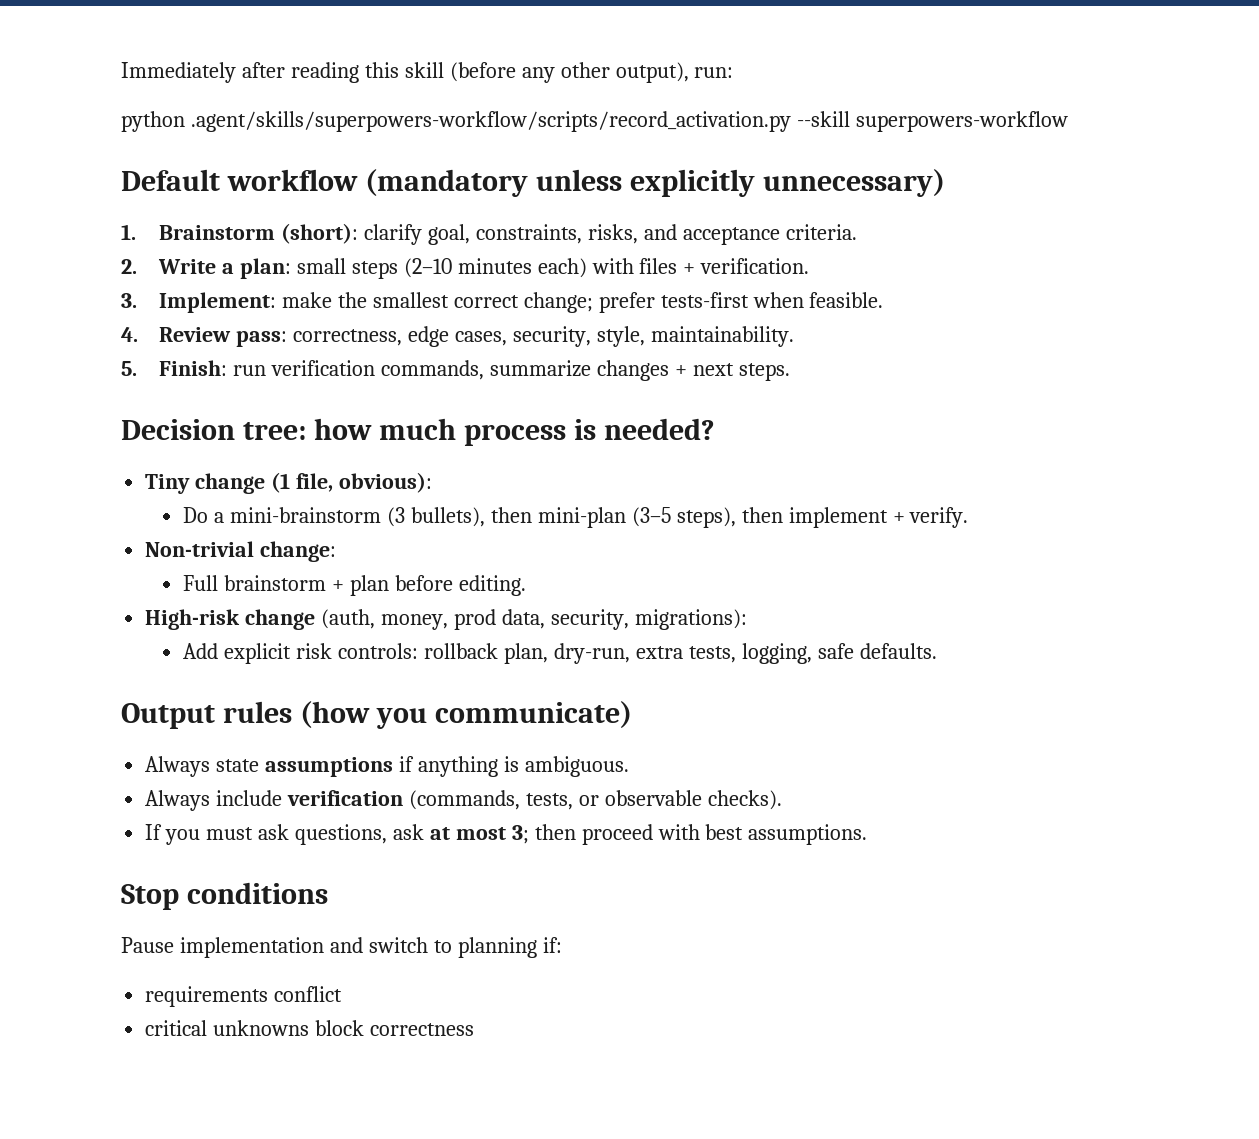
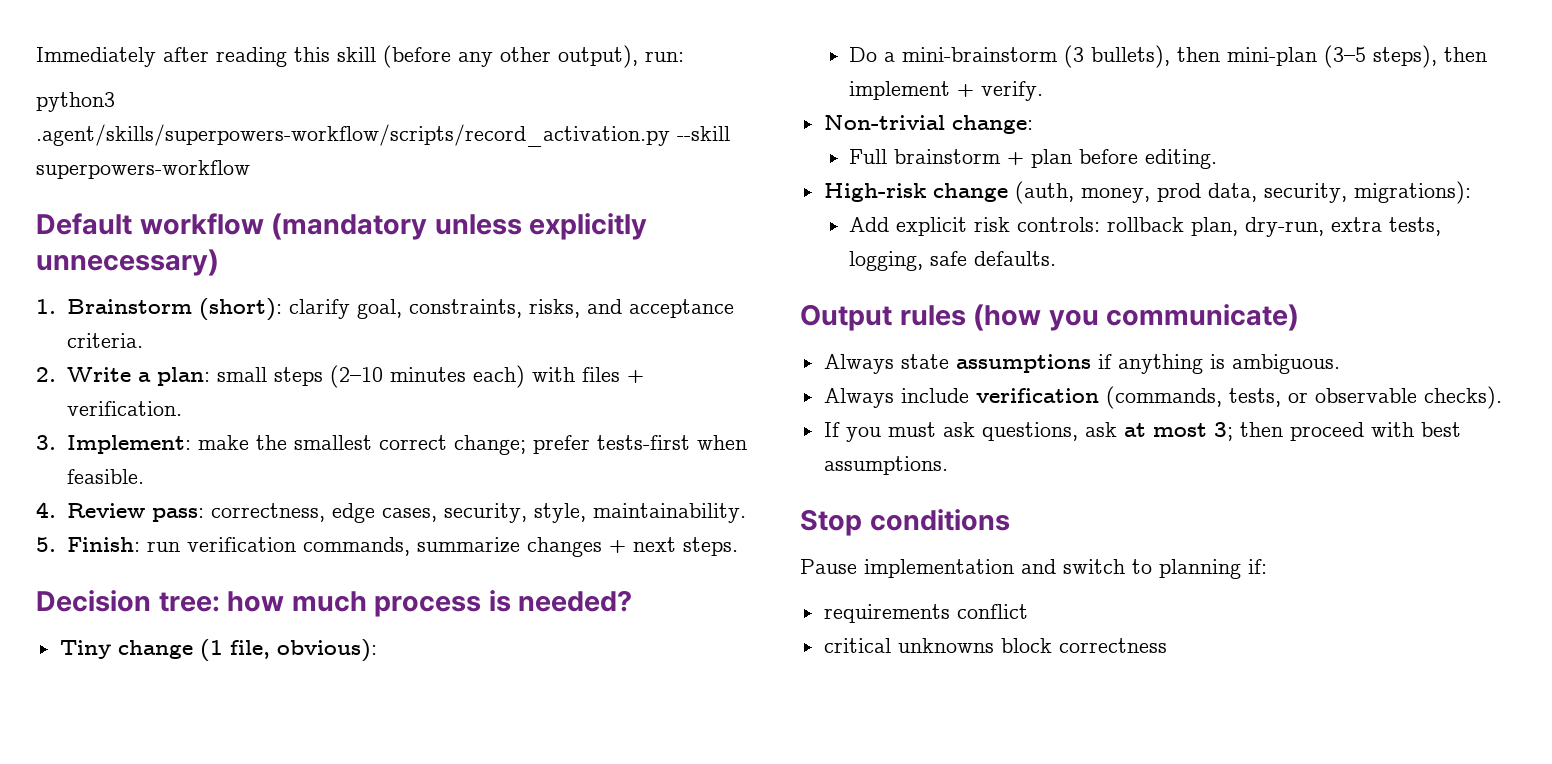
- python .agent/skills/superpowers-workflow/scripts/record_activation.py --skill superpowers-workflow
+ python3 .agent/skills/superpowers-workflow/scripts/record_activation.py --skill superpowers-workflow

